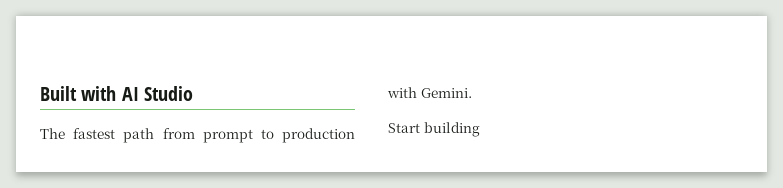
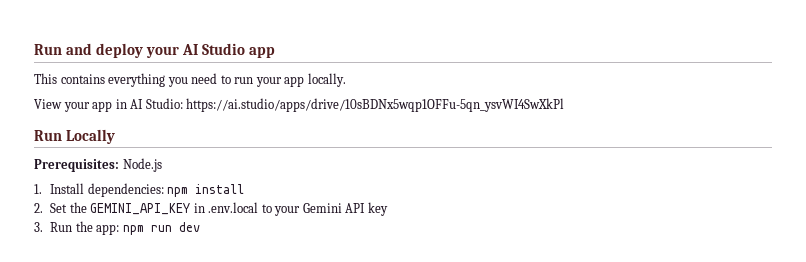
- Built with AI Studio
- The fastest path from prompt to production with Gemini.
- Start building
+ Run and deploy your AI Studio app
+ This contains everything you need to run your app locally.
+ View your app in AI Studio: https://ai.studio/apps/drive/10sBDNx5wqp1OFFu-5qn_ysvWI4SwXkPl
+ Run Locally
+ Prerequisites: Node.js
+ 1. Install dependencies: npm install
+ 2. Set the GEMINI_API_KEY in .env.local to your Gemini API key
+ 3. Run the app: npm run dev

